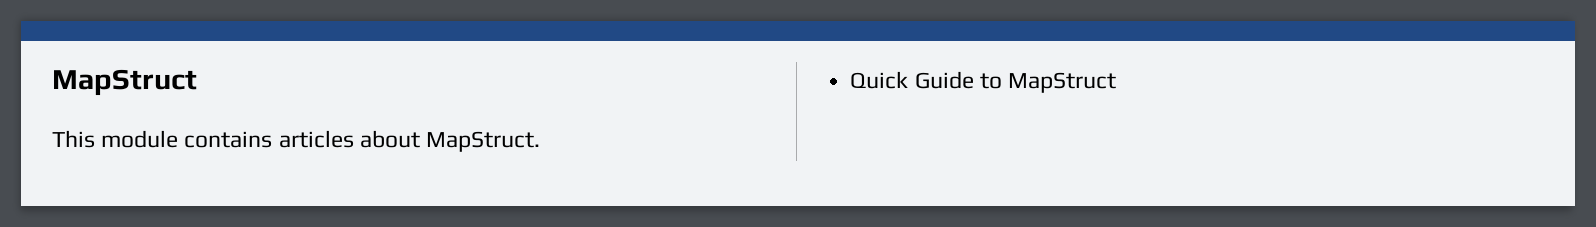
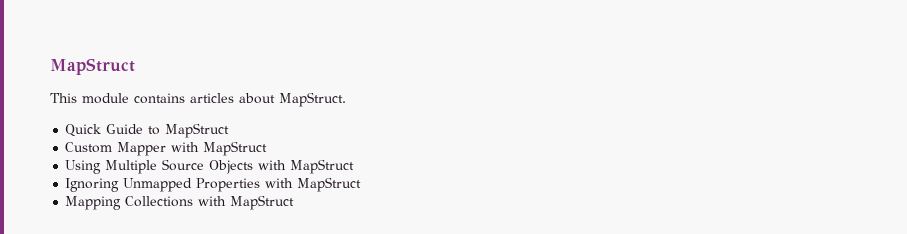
+ Custom Mapper with MapStruct
+ Using Multiple Source Objects with MapStruct
+ Ignoring Unmapped Properties with MapStruct
+ Mapping Collections with MapStruct

